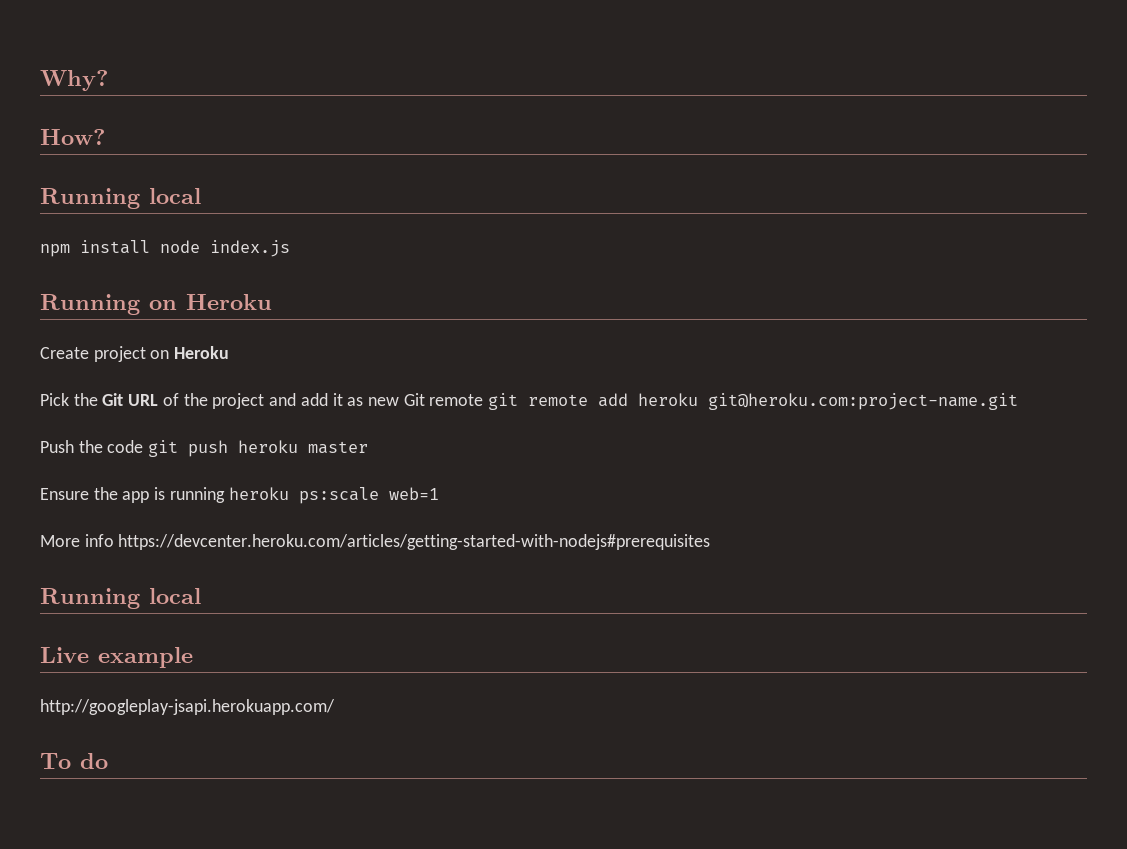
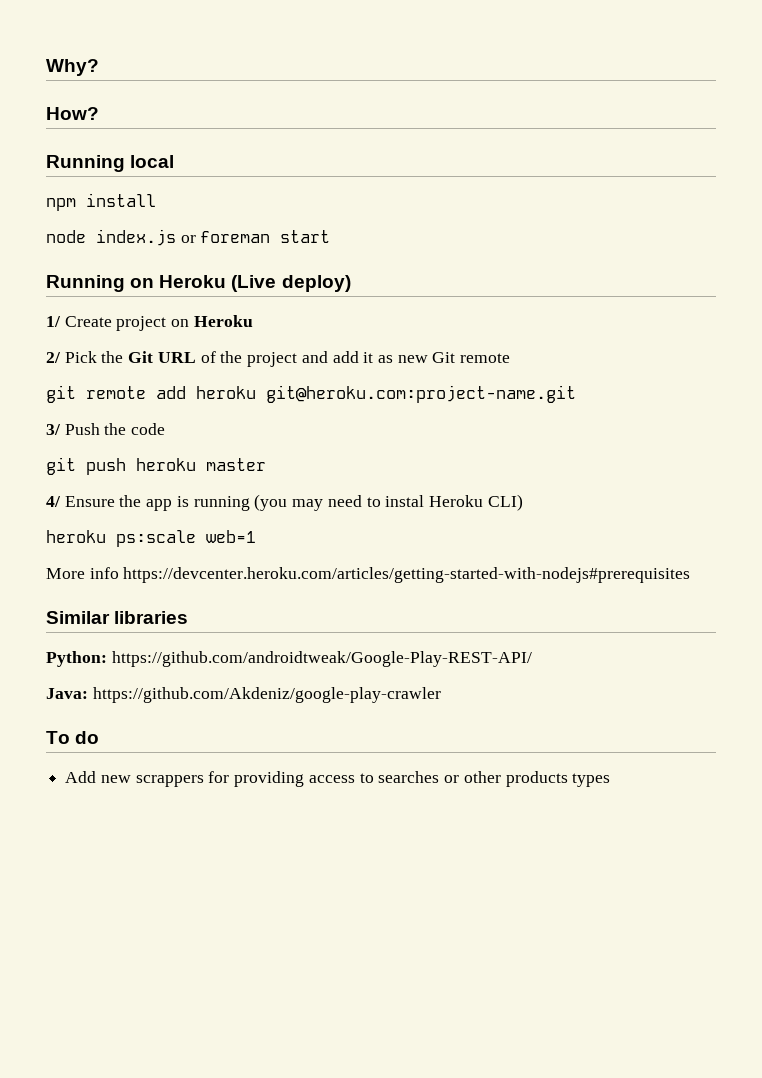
- npm install node index.js
+ npm install
+ node index.js or foreman start
- Running on Heroku
- Create project on Heroku
+ Running on Heroku (Live deploy)
+ 1/ Create project on Heroku
- Pick the Git URL of the project and add it as new Git remote git remote add heroku git@heroku.com:project-name.git
+ 2/ Pick the Git URL of the project and add it as new Git remote
+ git remote add heroku git@heroku.com:project-name.git
- Push the code git push heroku master
+ 3/ Push the code
+ git push heroku master
- Ensure the app is running heroku ps:scale web=1
+ 4/ Ensure the app is running (you may need to instal Heroku CLI)
+ heroku ps:scale web=1
  More info https://devcenter.heroku.com/articles/getting-started-with-nodejs#prerequisites
- Running local
- Live example
- http://googleplay-jsapi.herokuapp.com/
+ Similar libraries
+ Python: https://github.com/androidtweak/Google-Play-REST-API/
+ Java: https://github.com/Akdeniz/google-play-crawler
  To do
+ Add new scrappers for providing access to searches or other products types

